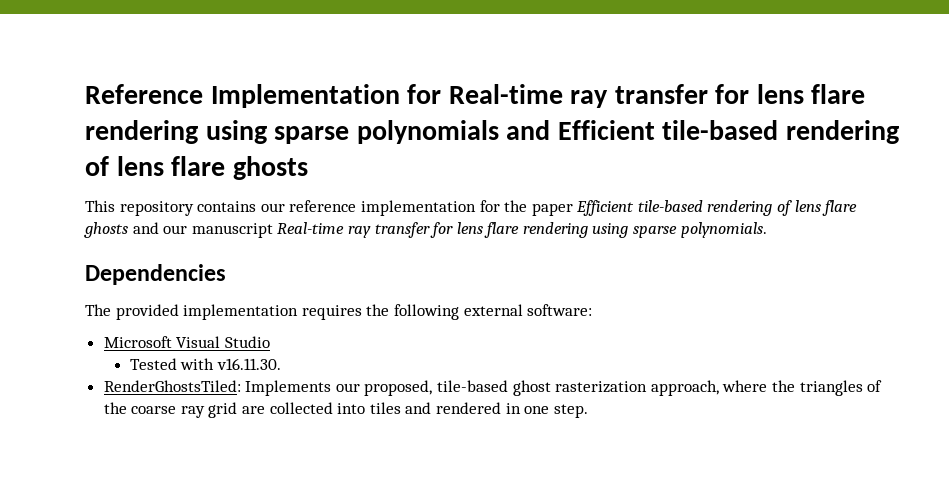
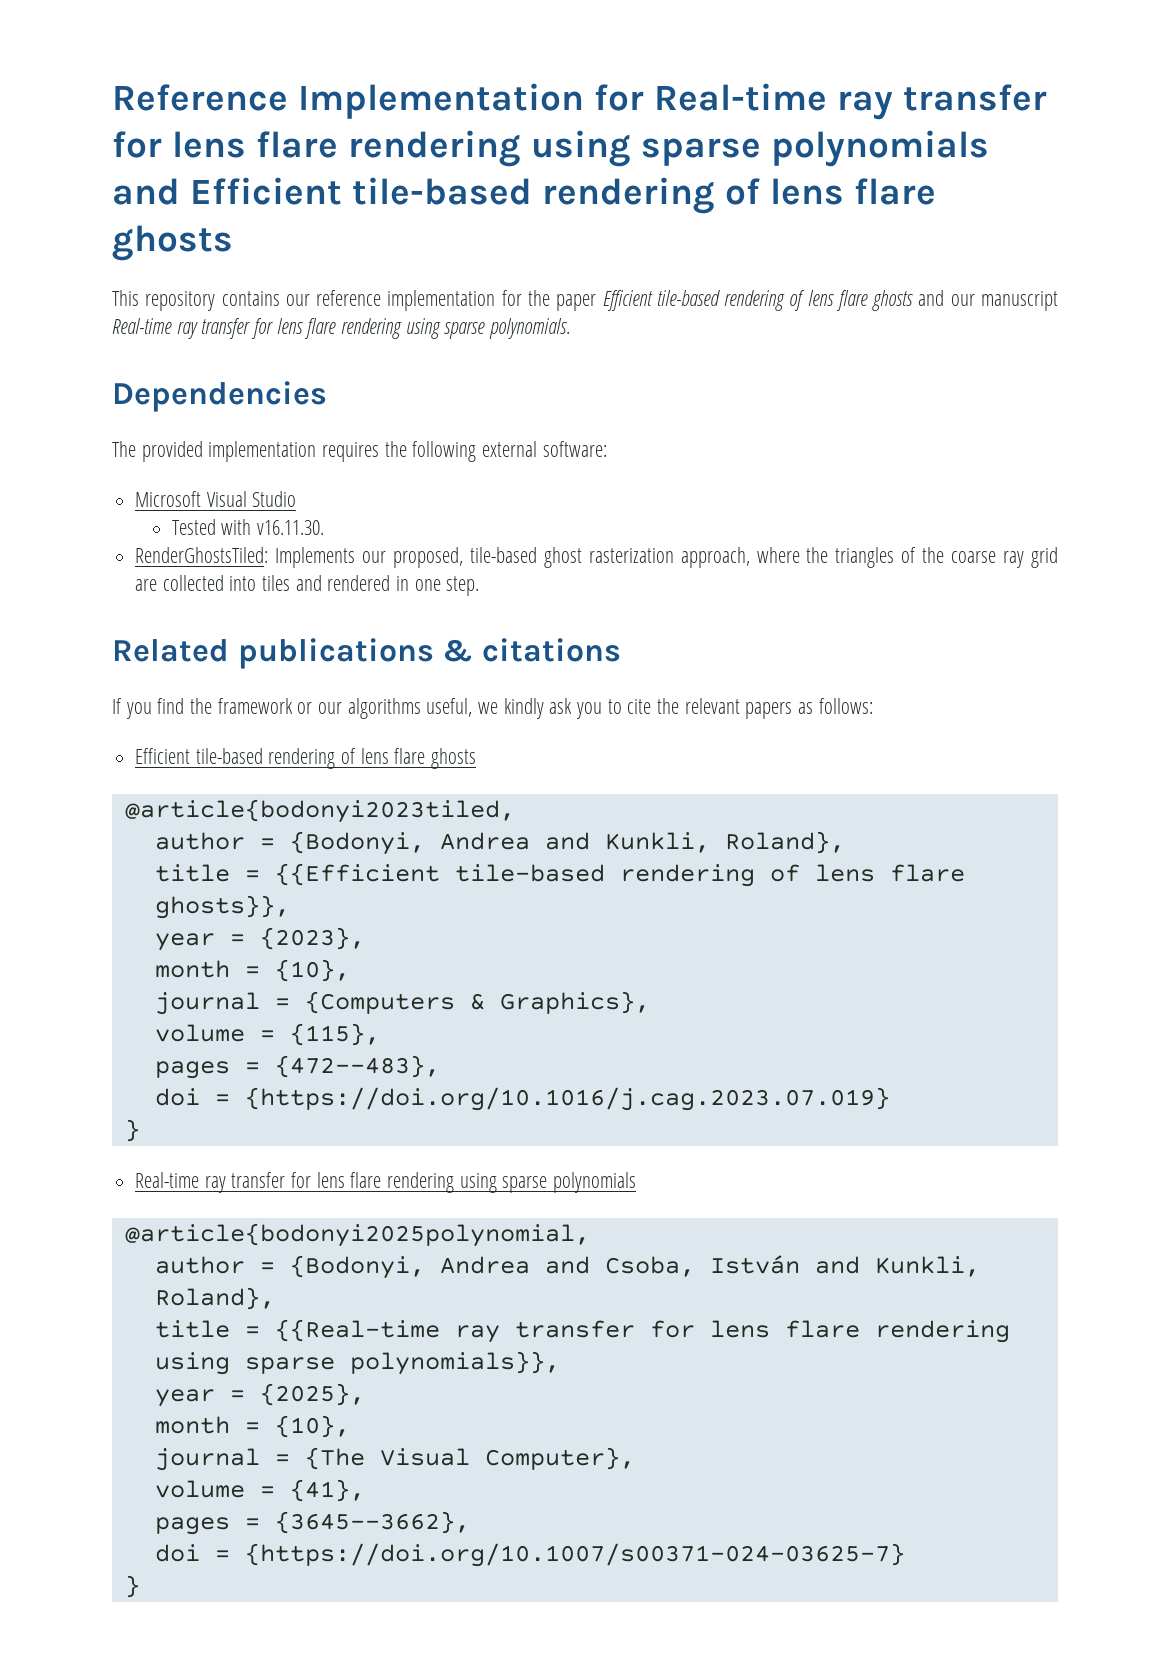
+ Related publications & citations
+ If you find the framework or our algorithms useful, we kindly ask you to cite the relevant papers as follows:
+ Efficient tile-based rendering of lens flare ghosts
+ @article{bodonyi2023tiled,
+ author = {Bodonyi, Andrea and Kunkli, Roland},
+ title = {{Efficient tile-based rendering of lens flare ghosts}},
+ year = {2023},
+ month = {10},
+ journal = {Computers & Graphics},
+ volume = {115},
+ pages = {472--483},
+ doi = {https://doi.org/10.1016/j.cag.2023.07.019}
+ }
+ Real-time ray transfer for lens flare rendering using sparse polynomials
+ @article{bodonyi2025polynomial,
+ author = {Bodonyi, Andrea and Csoba, István and Kunkli, Roland},
+ title = {{Real-time ray transfer for lens flare rendering using sparse polynomials}},
+ year = {2025},
+ month = {10},
+ journal = {The Visual Computer},
+ volume = {41},
+ pages = {3645--3662},
+ doi = {https://doi.org/10.1007/s00371-024-03625-7}
+ }

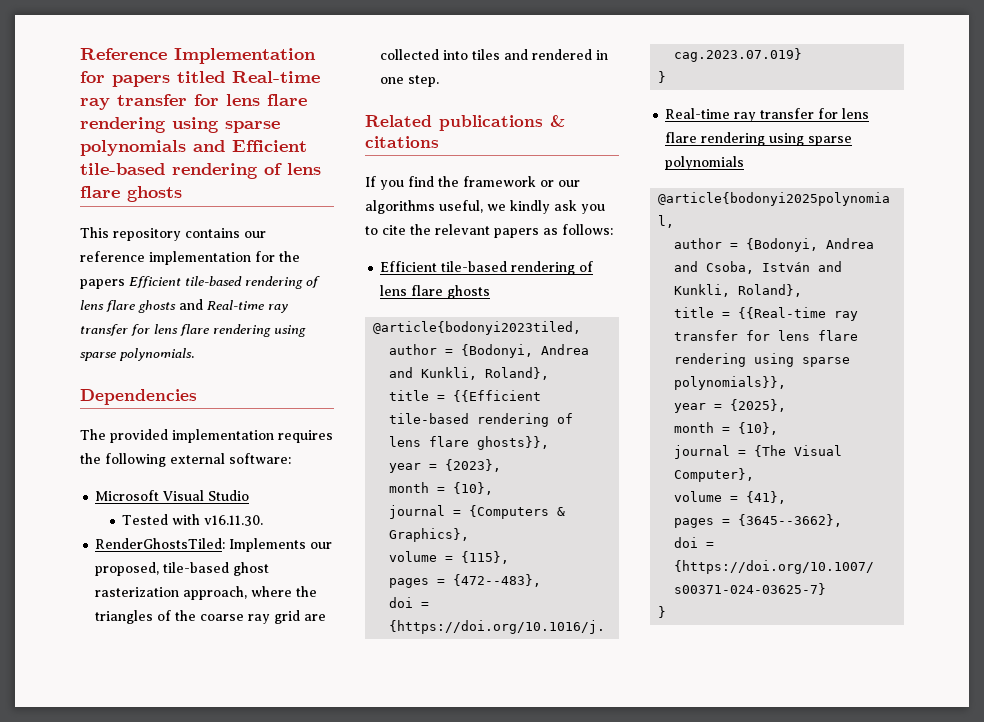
- Reference Implementation for Real-time ray transfer for lens flare rendering using sparse polynomials and Efficient tile-based rendering of lens flare ghosts
+ Reference Implementation for papers titled Real-time ray transfer for lens flare rendering using sparse polynomials and Efficient tile-based rendering of lens flare ghosts
- This repository contains our reference implementation for the paper Efficient tile-based rendering of lens flare ghosts and our manuscript Real-time ray transfer for lens flare rendering using sparse polynomials.
+ This repository contains our reference implementation for the papers Efficient tile-based rendering of lens flare ghosts and Real-time ray transfer for lens flare rendering using sparse polynomials.

